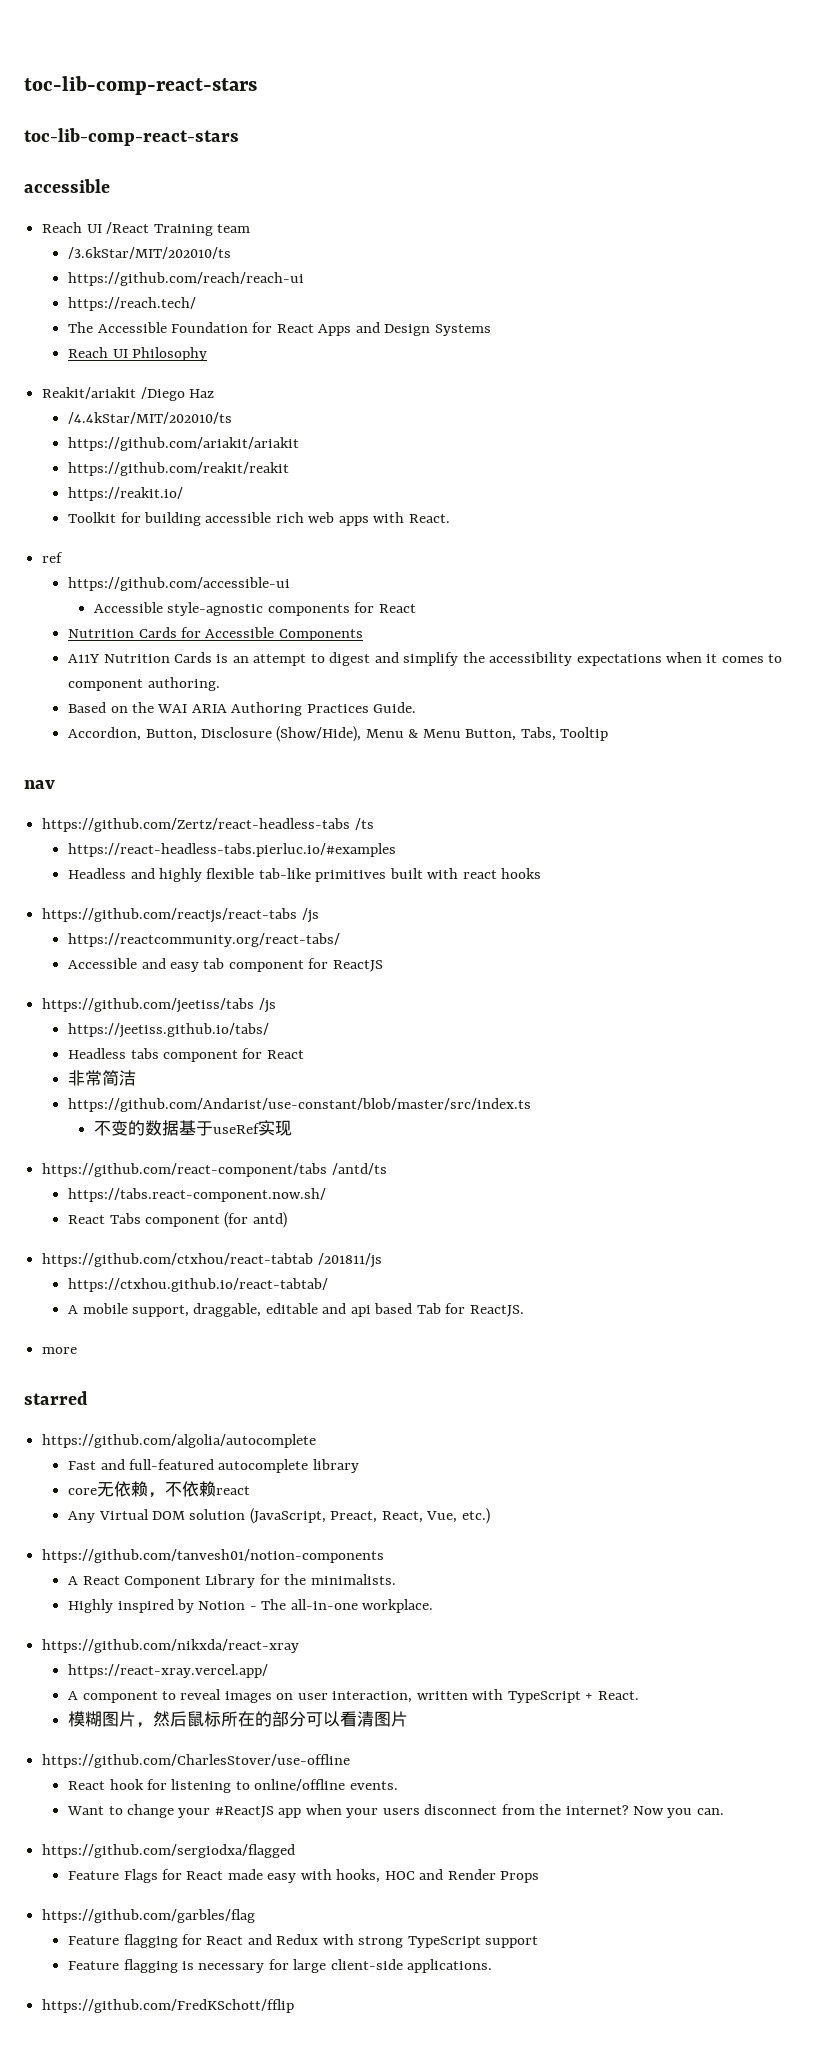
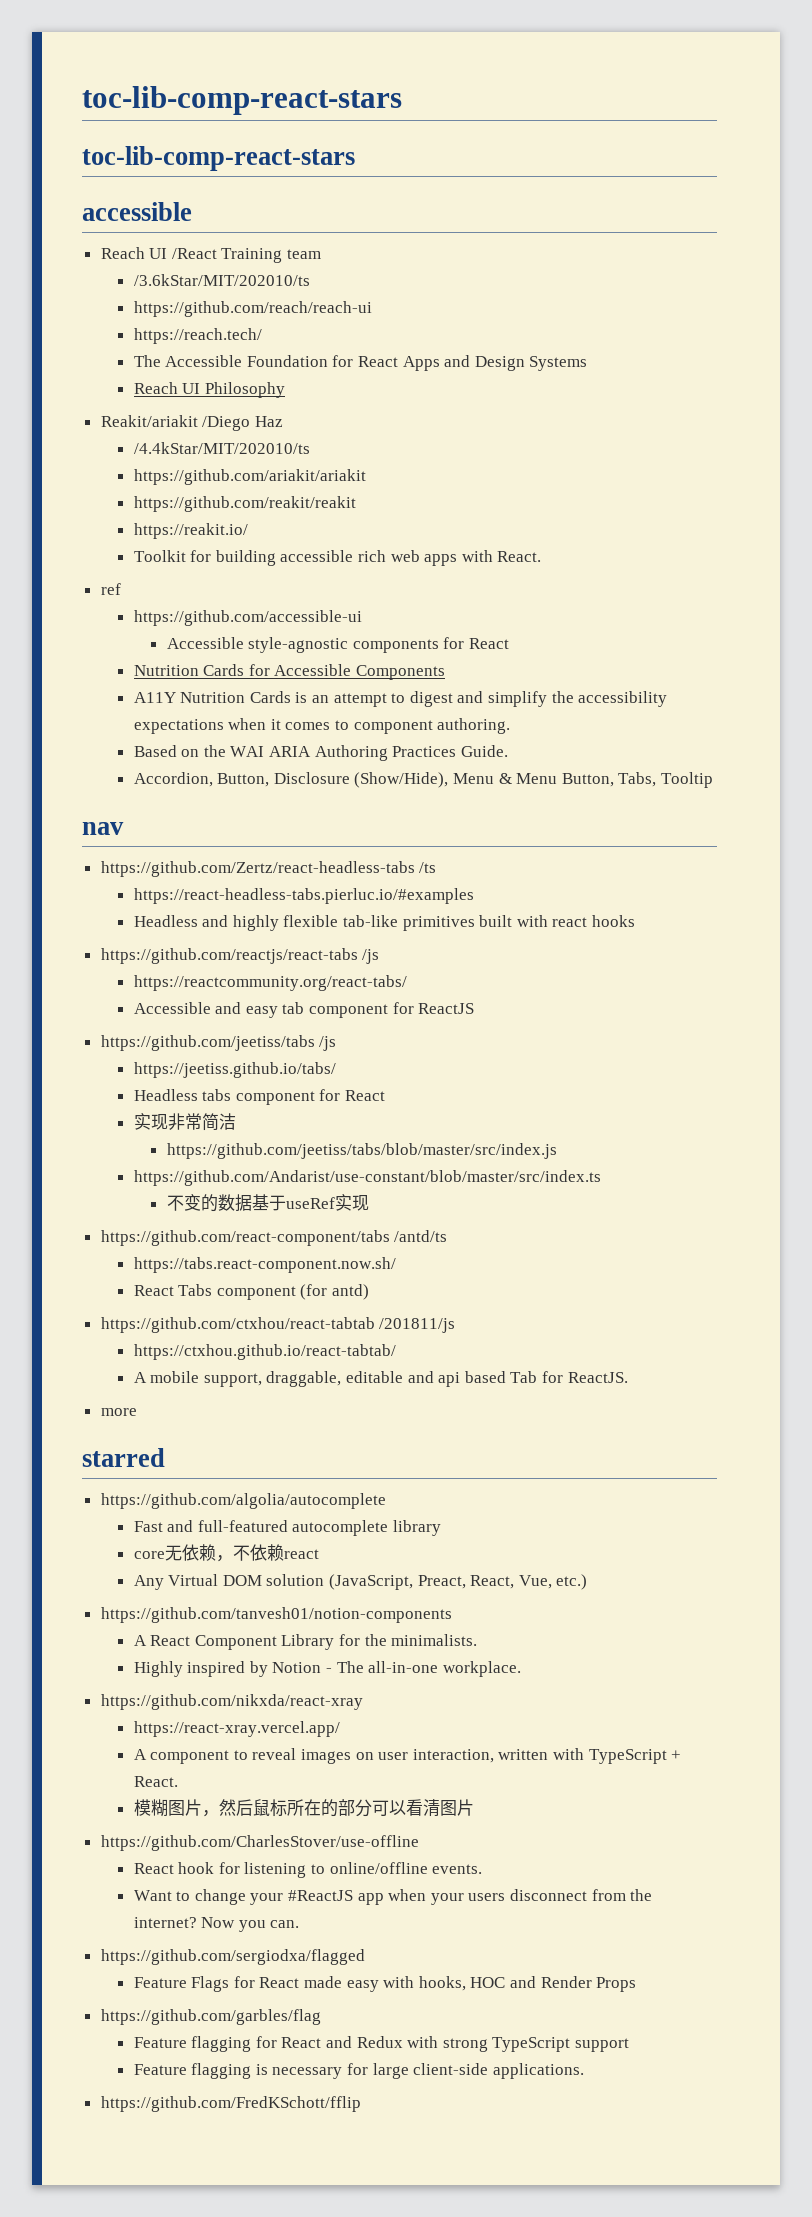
- 非常简洁
+ 实现非常简洁
+ https://github.com/jeetiss/tabs/blob/master/src/index.js

